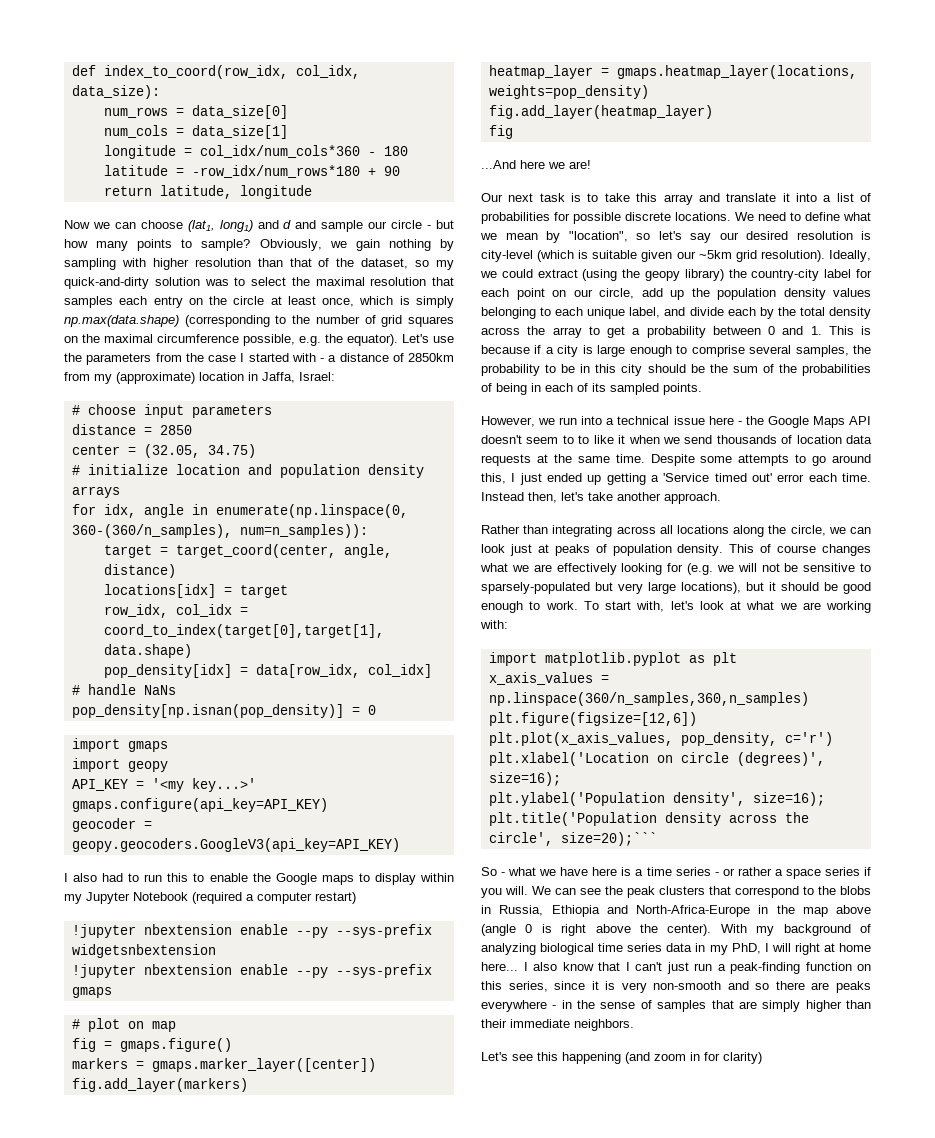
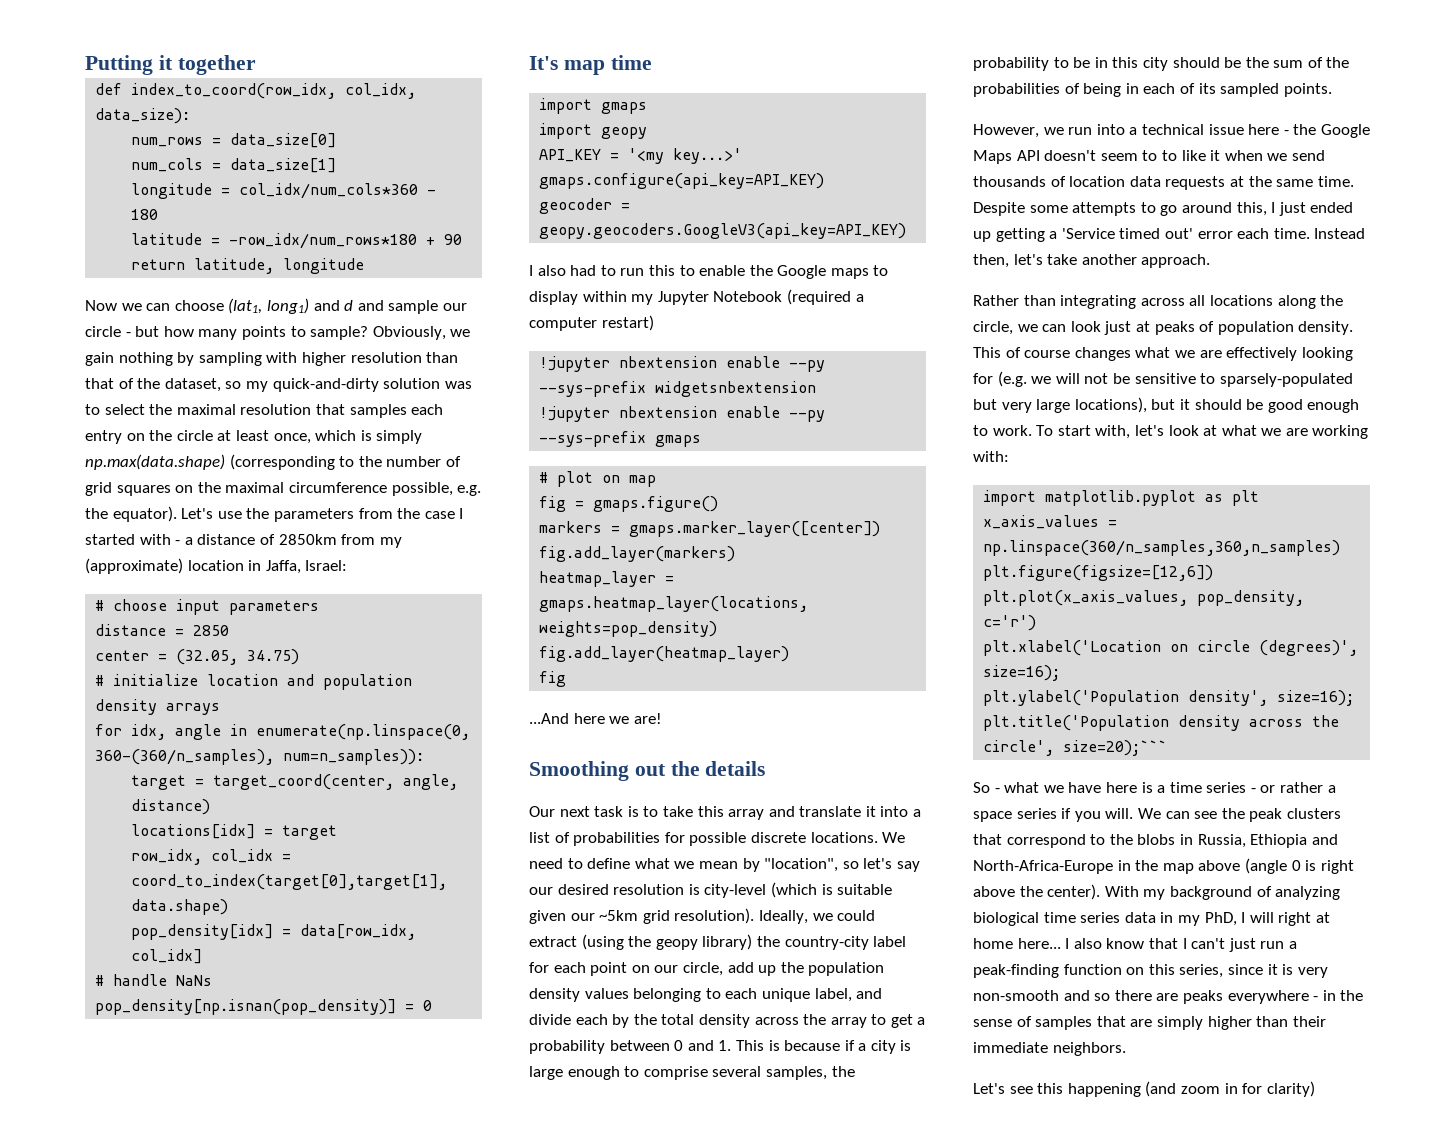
+ Putting it together
+ It's map time
+ Smoothing out the details

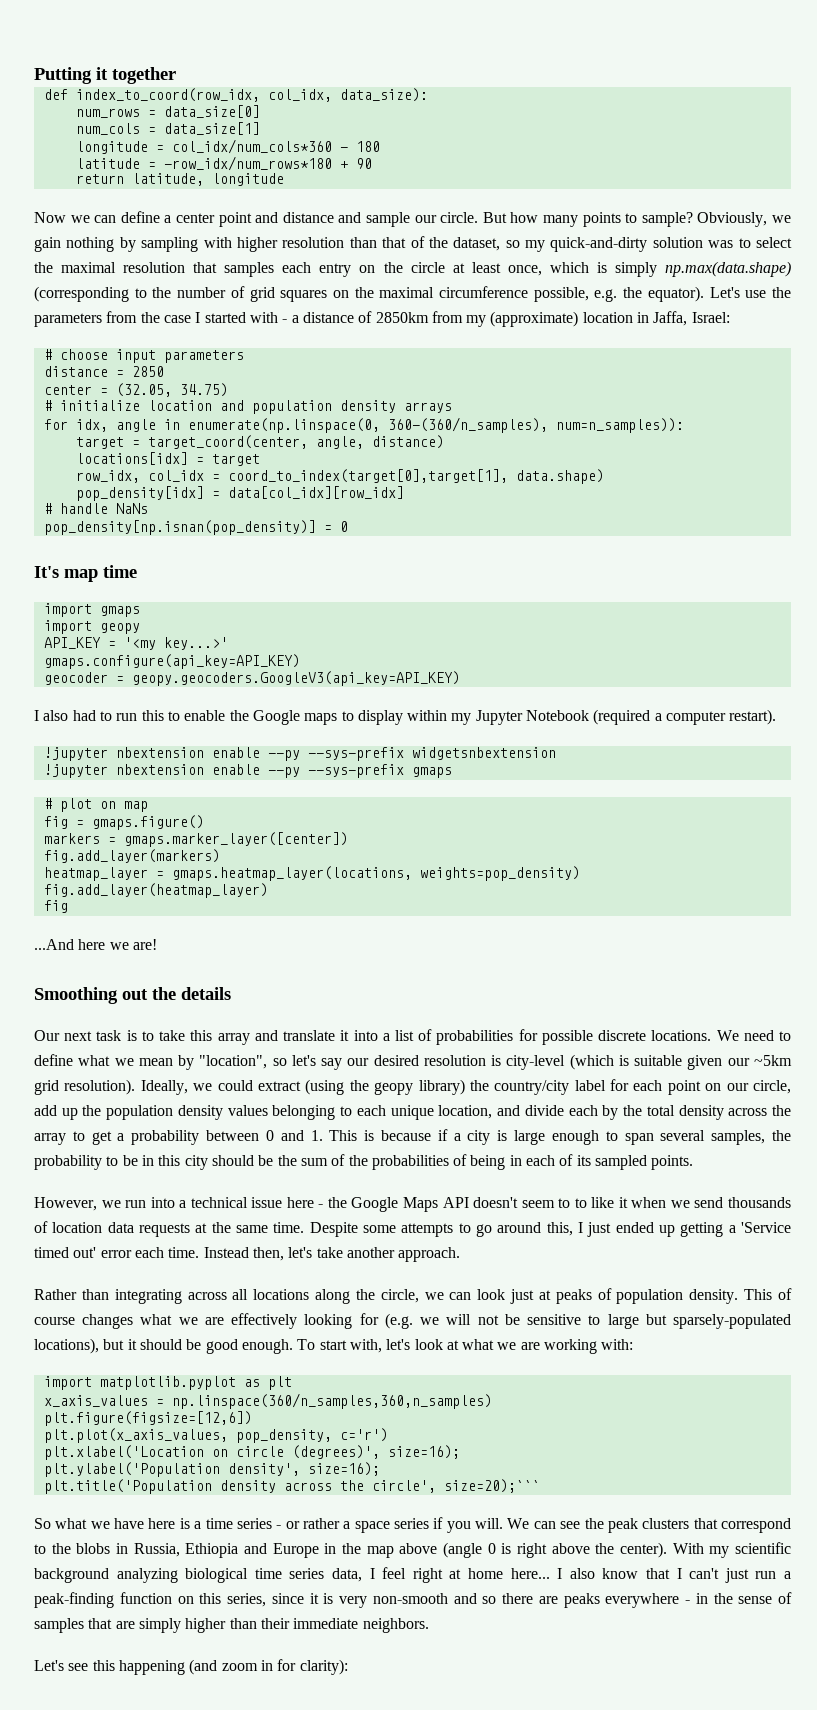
- Now we can choose (lat1, long1) and d and sample our circle - but how many points to sample?
+ Now we can define a center point and distance and sample our circle. But how many points to sample?
- pop_density[idx] = data[row_idx, col_idx]
+ pop_density[idx] = data[col_idx][row_idx]
- I also had to run this to enable the Google maps to display within my Jupyter Notebook (required a computer restart)
+ I also had to run this to enable the Google maps to display within my Jupyter Notebook (required a computer restart).
- Ideally, we could extract (using the geopy library) the country-city label for each point on our circle, add up the population density values belonging to each unique label, and divide each by the total density across the array to get a probability between 0 and 1. This is because if a city is large enough to comprise several samples, the probability to be in this city should be the sum of the probabilities of being in each of its sampled points.
+ Ideally, we could extract (using the geopy library) the country/city label for each point on our circle, add up the population density values belonging to each unique location, and divide each by the total density across the array to get a probability between 0 and 1. This is because if a city is large enough to span several samples, the probability to be in this city should be the sum of the probabilities of being in each of its sampled points.
- This of course changes what we are effectively looking for (e.g. we will not be sensitive to sparsely-populated but very large locations), but it should be good enough to work.
+ This of course changes what we are effectively looking for (e.g. we will not be sensitive to large but sparsely-populated locations), but it should be good enough.
- So - what we have here is a time series - or rather a space series if you will.
+ So what we have here is a time series - or rather a space series if you will.
- We can see the peak clusters that correspond to the blobs in Russia, Ethiopia and North-Africa-Europe in the map above (angle 0 is right above the center).
+ We can see the peak clusters that correspond to the blobs in Russia, Ethiopia and Europe in the map above (angle 0 is right above the center).
- With my background of analyzing biological time series data in my PhD, I will right at home here...
+ With my scientific background analyzing biological time series data, I feel right at home here...
- Let's see this happening (and zoom in for clarity)
+ Let's see this happening (and zoom in for clarity):

